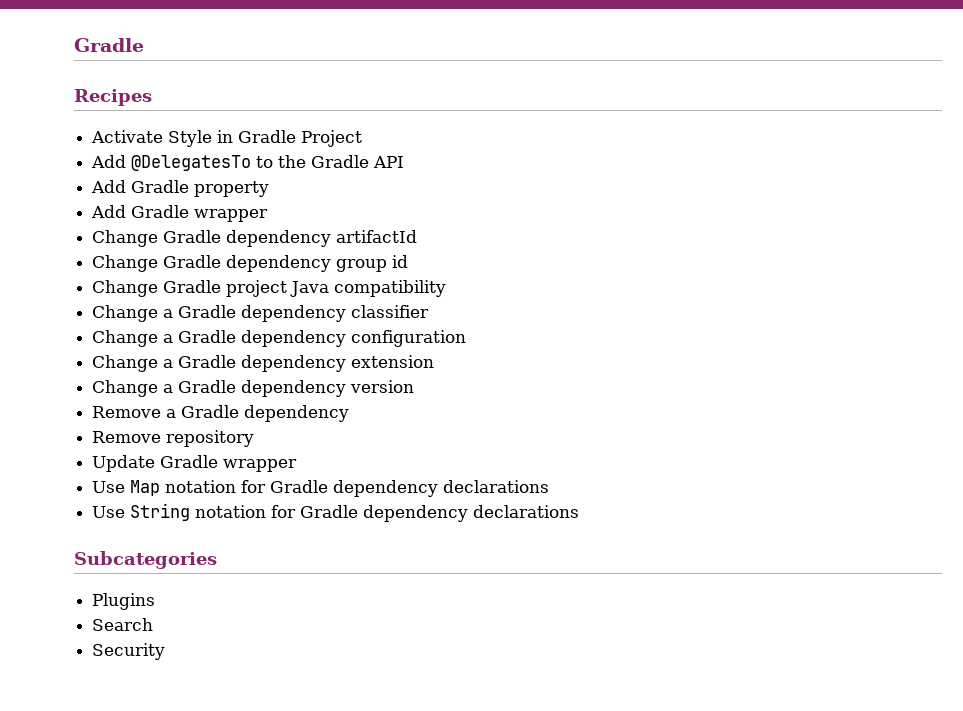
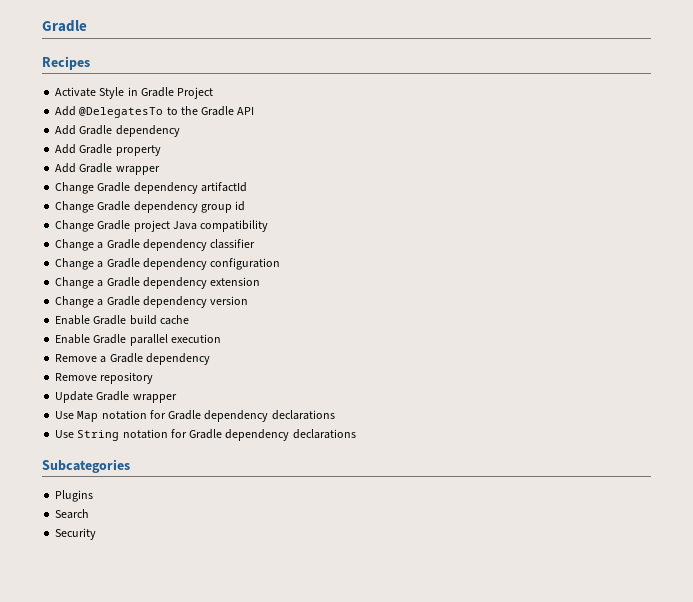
+ Add Gradle dependency
+ Enable Gradle build cache
+ Enable Gradle parallel execution

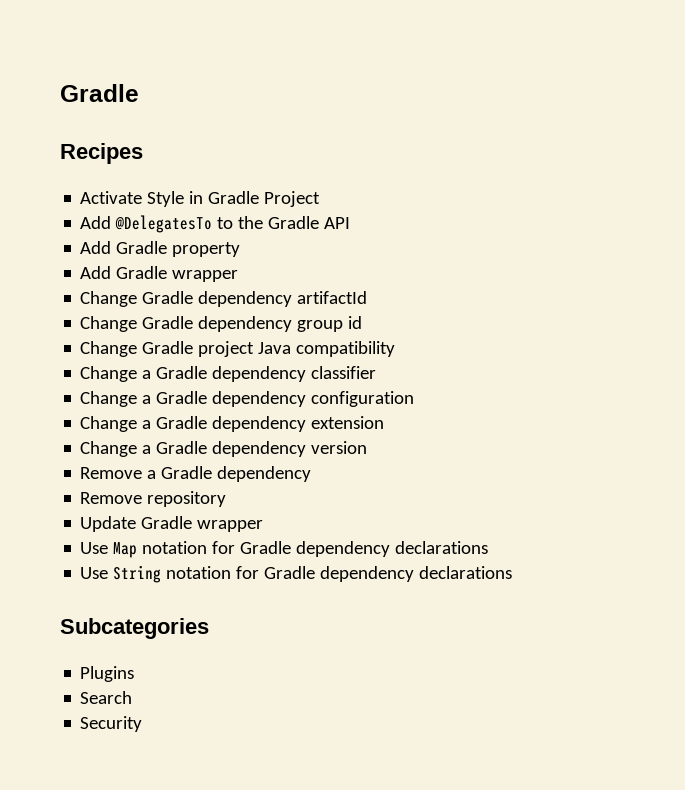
- Add Gradle dependency
- Enable Gradle build cache
- Enable Gradle parallel execution

